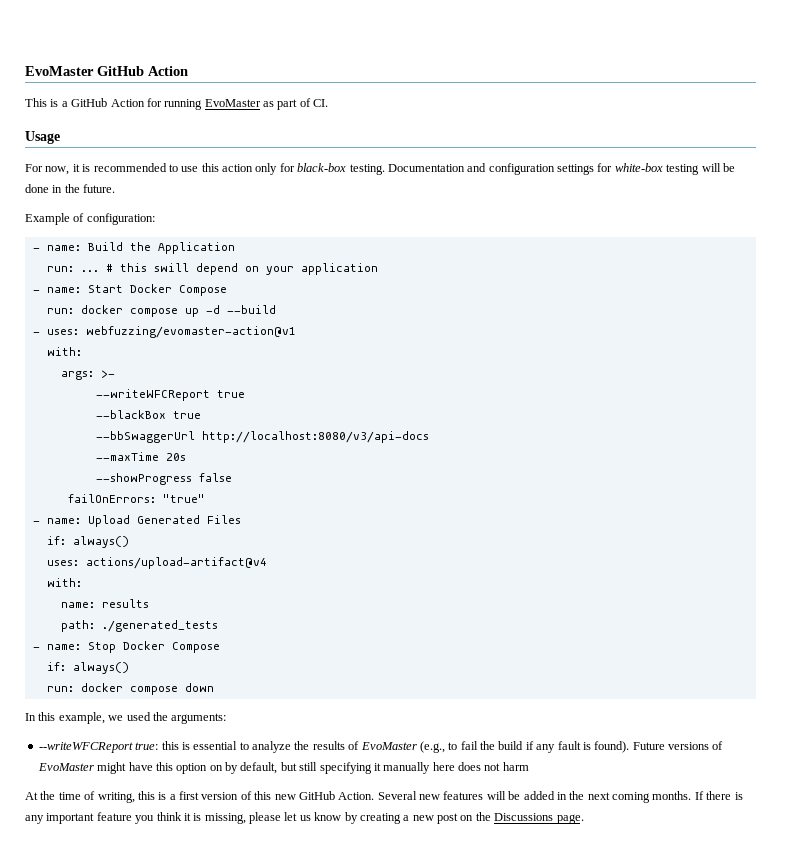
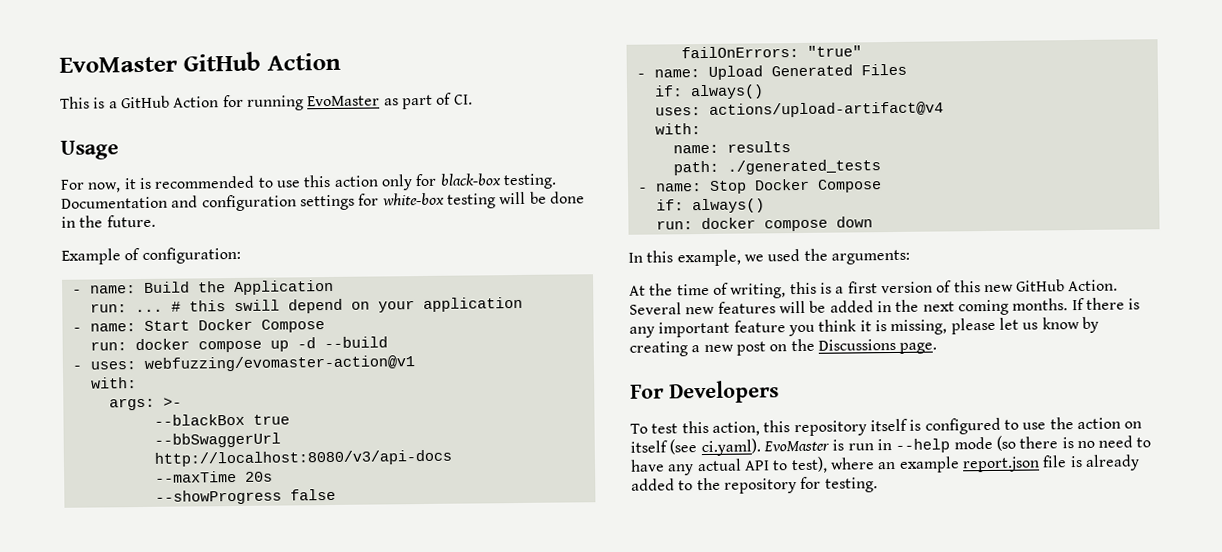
- --writeWFCReport true
- --writeWFCReport true: this is essential to analyze the results of EvoMaster (e.g., to fail the build if any fault is found). Future versions of EvoMaster might have this option on by default, but still specifying it manually here does not harm
+ For Developers
+ To test this action, this repository itself is configured to use the action on itself (see ci.yaml). EvoMaster is run in --help mode (so there is no need to have any actual API to test), where an example report.json file is already added to the repository for testing.

